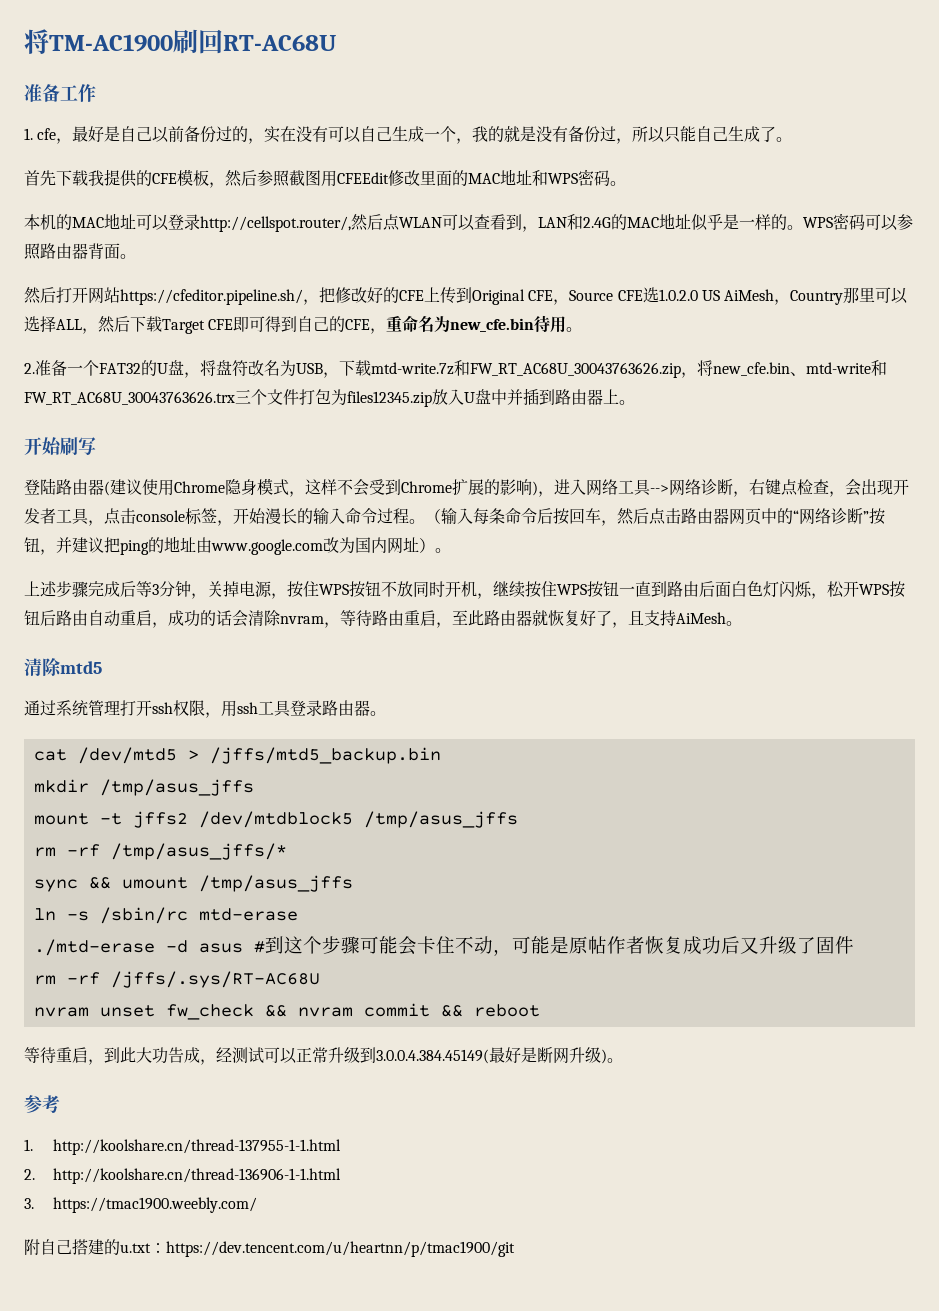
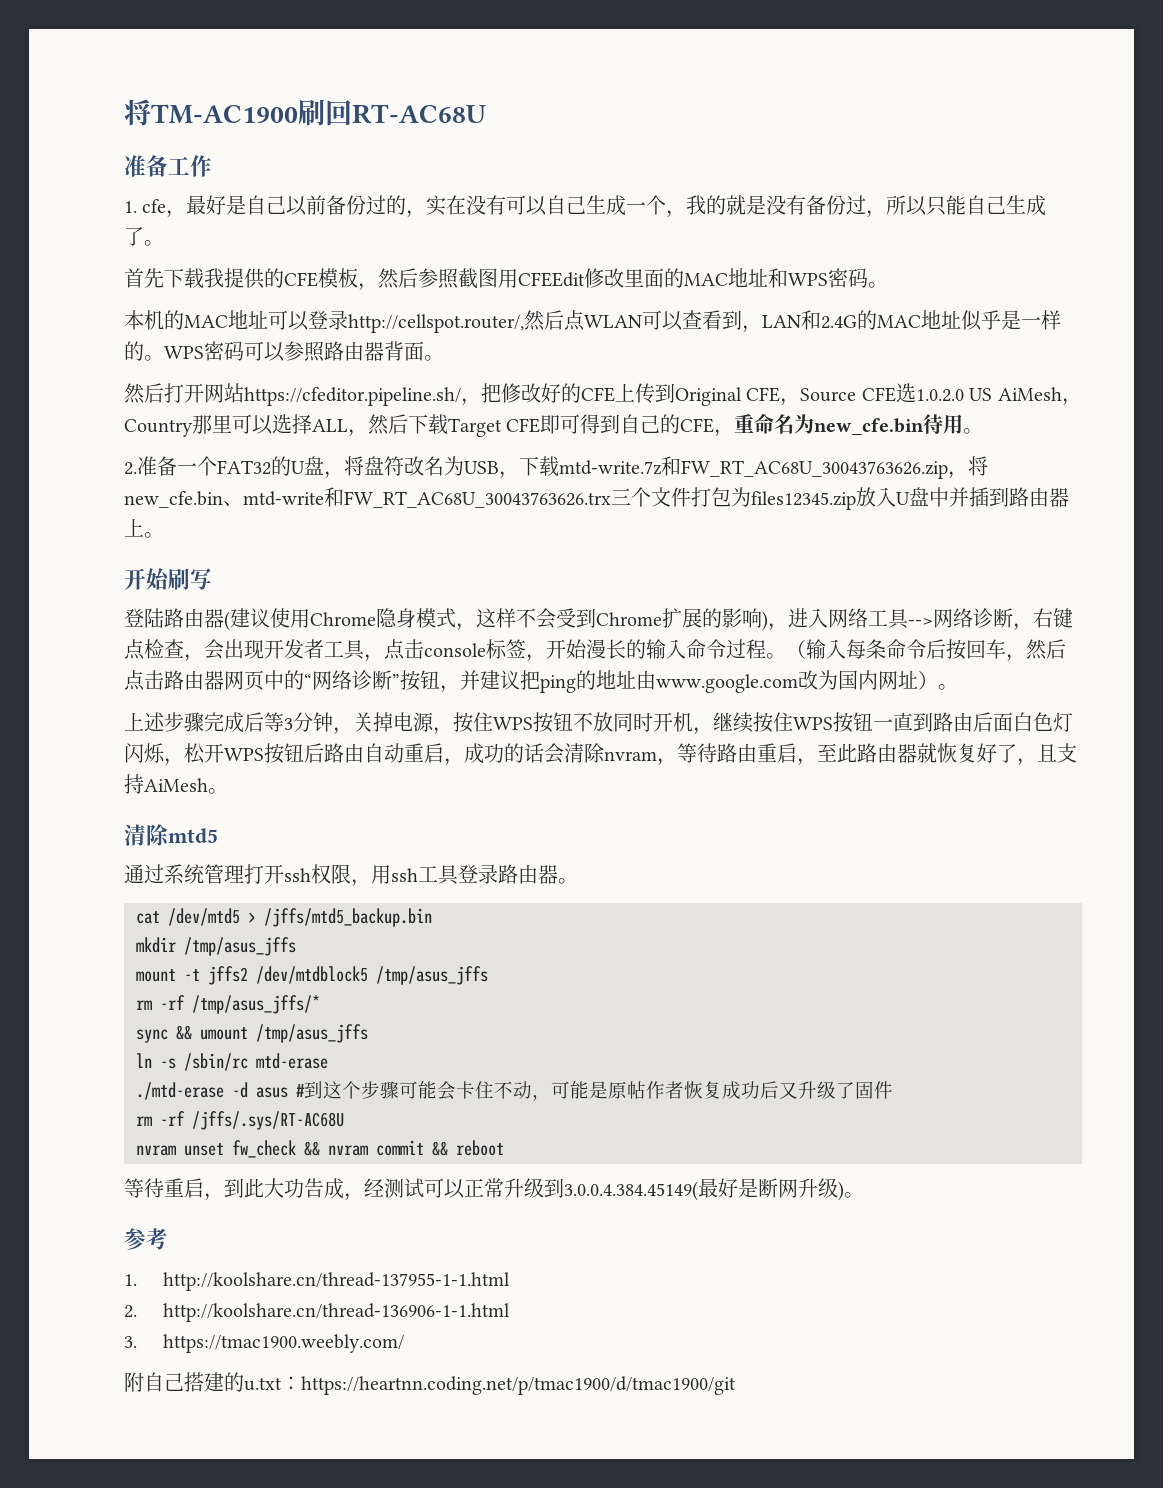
- 附自己搭建的u.txt：https://dev.tencent.com/u/heartnn/p/tmac1900/git
+ 附自己搭建的u.txt：https://heartnn.coding.net/p/tmac1900/d/tmac1900/git

